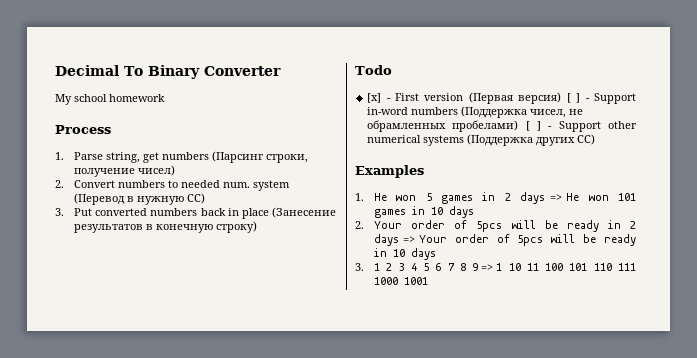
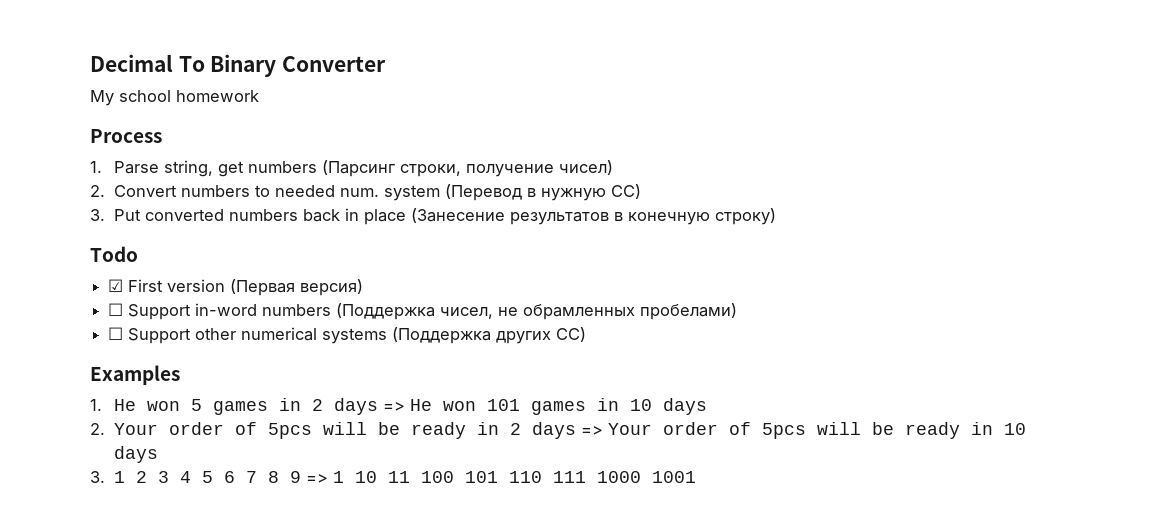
- [x] - First version (Первая версия) [ ] - Support in-word numbers (Поддержка чисел, не обрамленных пробелами) [ ] - Support other numerical systems (Поддержка других СС)
+ ☑ First version (Первая версия)
+ ☐ Support in-word numbers (Поддержка чисел, не обрамленных пробелами)
+ ☐ Support other numerical systems (Поддержка других СС)

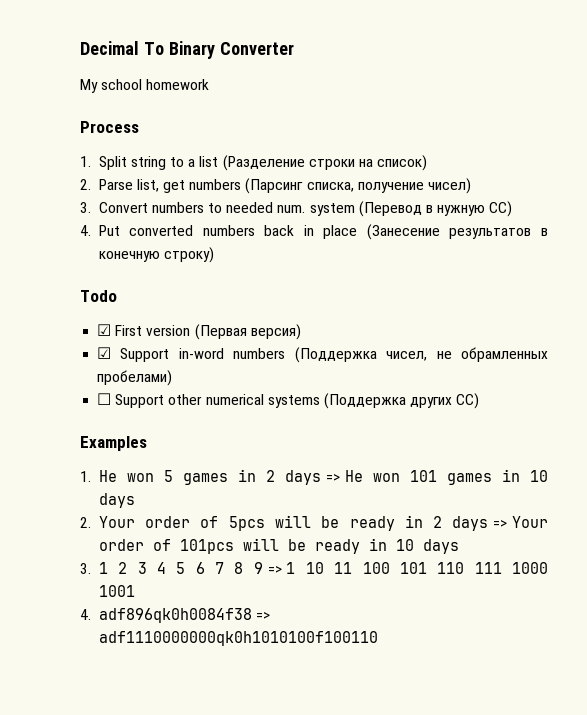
- 1. Parse string, get numbers (Парсинг строки, получение чисел)
+ 1. Split string to a list (Разделение строки на список)
+ 2. Parse list, get numbers (Парсинг списка, получение чисел)
- 2. Convert numbers to needed num. system (Перевод в нужную СС)
+ 3. Convert numbers to needed num. system (Перевод в нужную СС)
- 3. Put converted numbers back in place (Занесение результатов в конечную строку)
+ 4. Put converted numbers back in place (Занесение результатов в конечную строку)
- ☐ Support in-word numbers (Поддержка чисел, не обрамленных пробелами)
+ ☑ Support in-word numbers (Поддержка чисел, не обрамленных пробелами)
- 2. Your order of 5pcs will be ready in 2 days => Your order of 5pcs will be ready in 10 days
+ 2. Your order of 5pcs will be ready in 2 days => Your order of 101pcs will be ready in 10 days
+ 4. adf896qk0h0084f38 => adf1110000000qk0h1010100f100110

